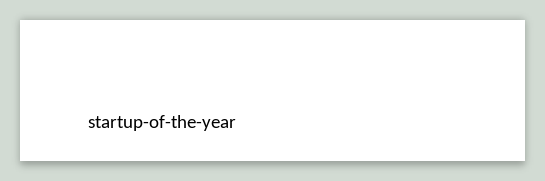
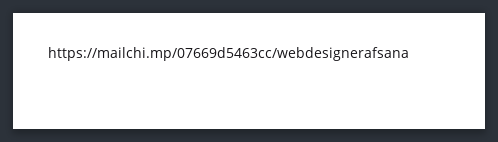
- startup-of-the-year
+ https://mailchi.mp/07669d5463cc/webdesignerafsana

